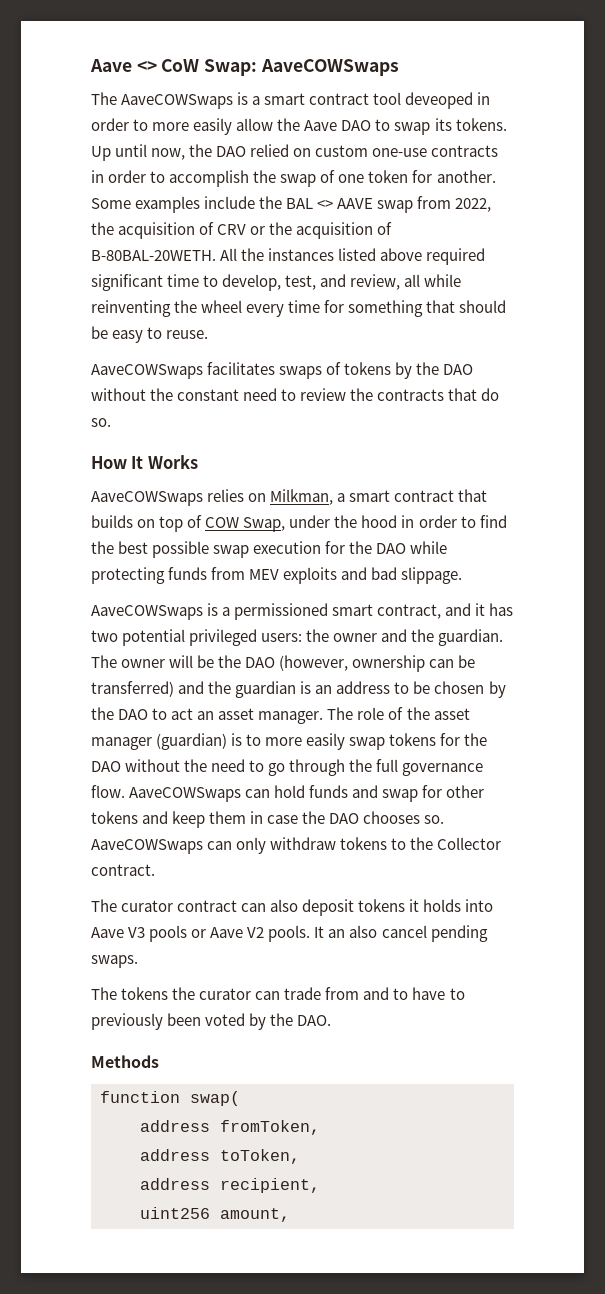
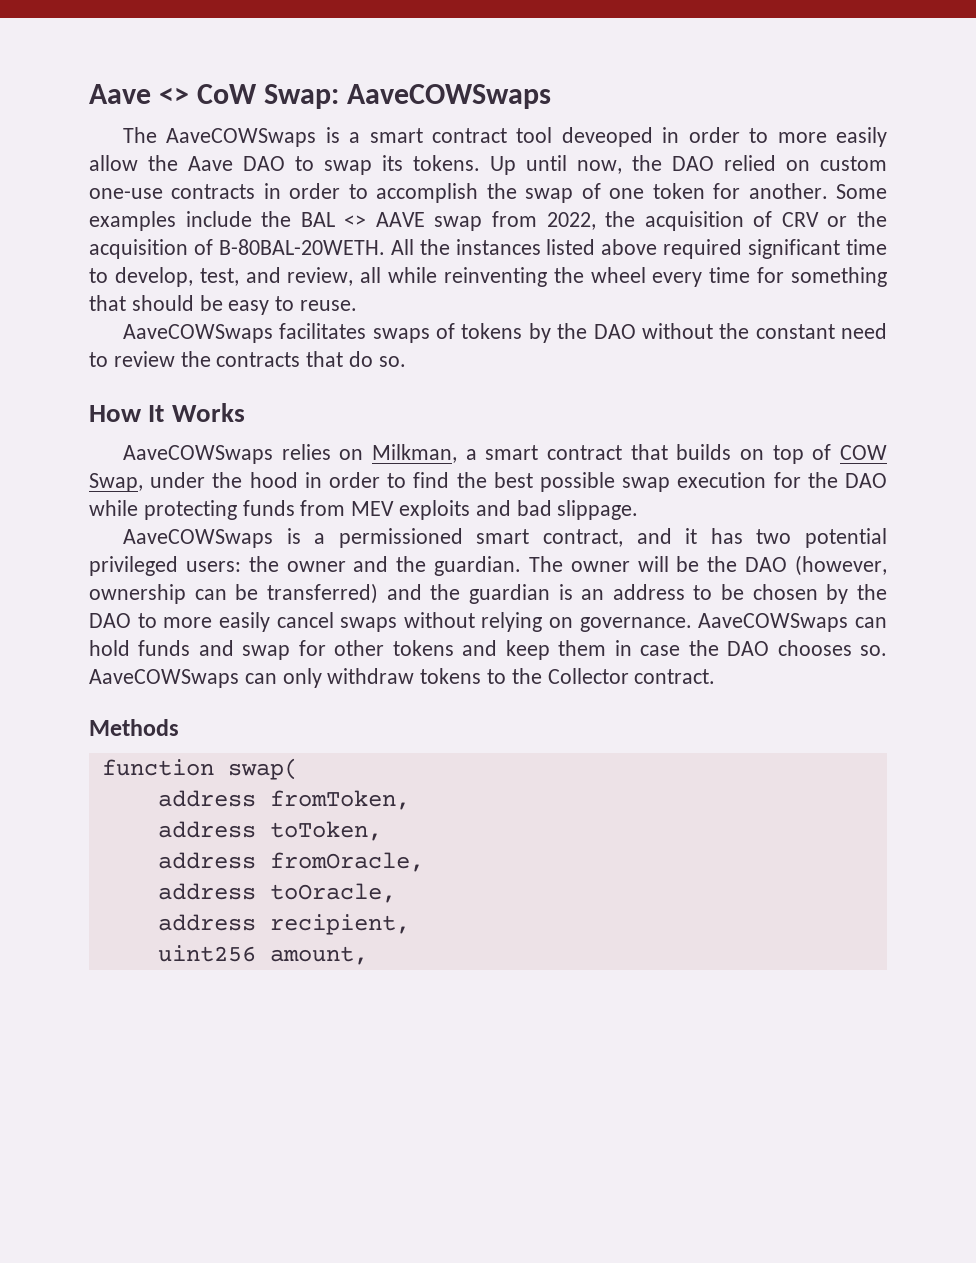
- The owner will be the DAO (however, ownership can be transferred) and the guardian is an address to be chosen by the DAO to act an asset manager. The role of the asset manager (guardian) is to more easily swap tokens for the DAO without the need to go through the full governance flow.
+ The owner will be the DAO (however, ownership can be transferred) and the guardian is an address to be chosen by the DAO to more easily cancel swaps without relying on governance.
- The curator contract can also deposit tokens it holds into Aave V3 pools or Aave V2 pools. It an also cancel pending swaps.
- The tokens the curator can trade from and to have to previously been voted by the DAO.
+ address fromOracle,
+ address toOracle,

